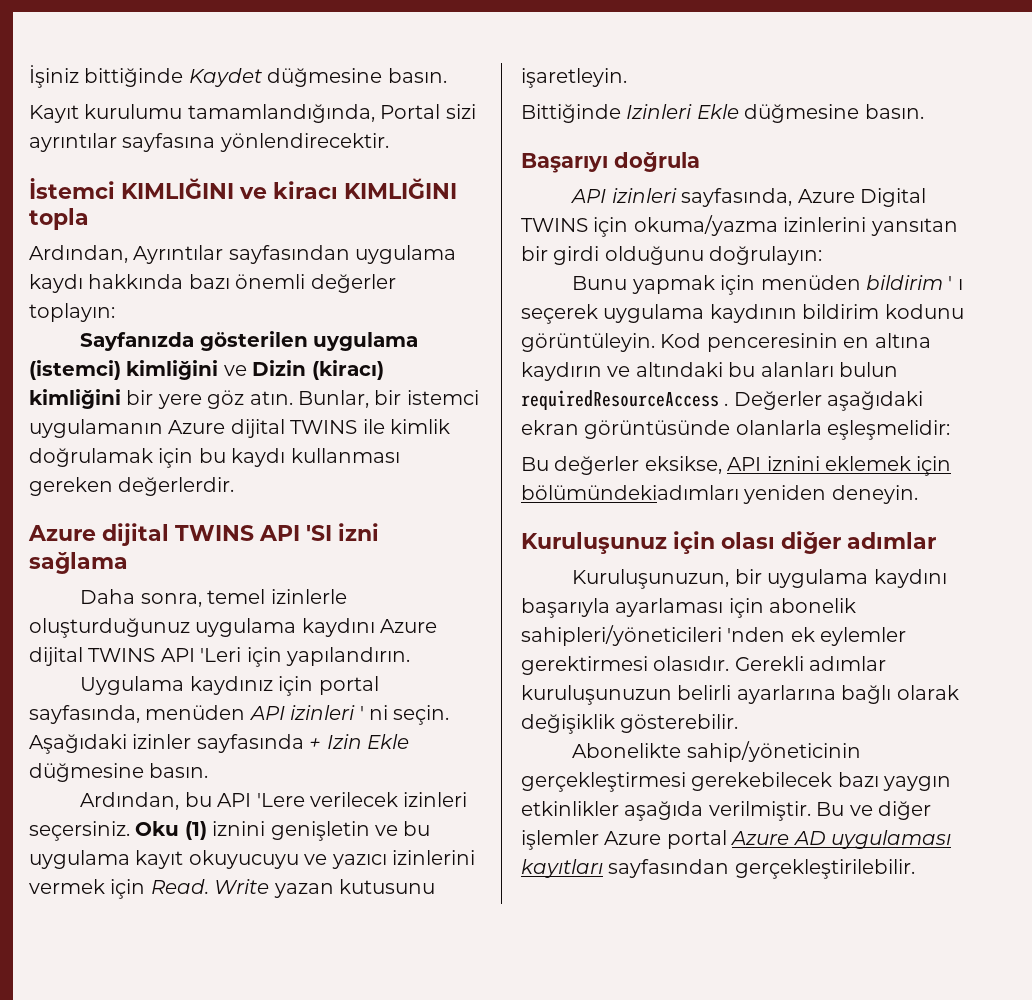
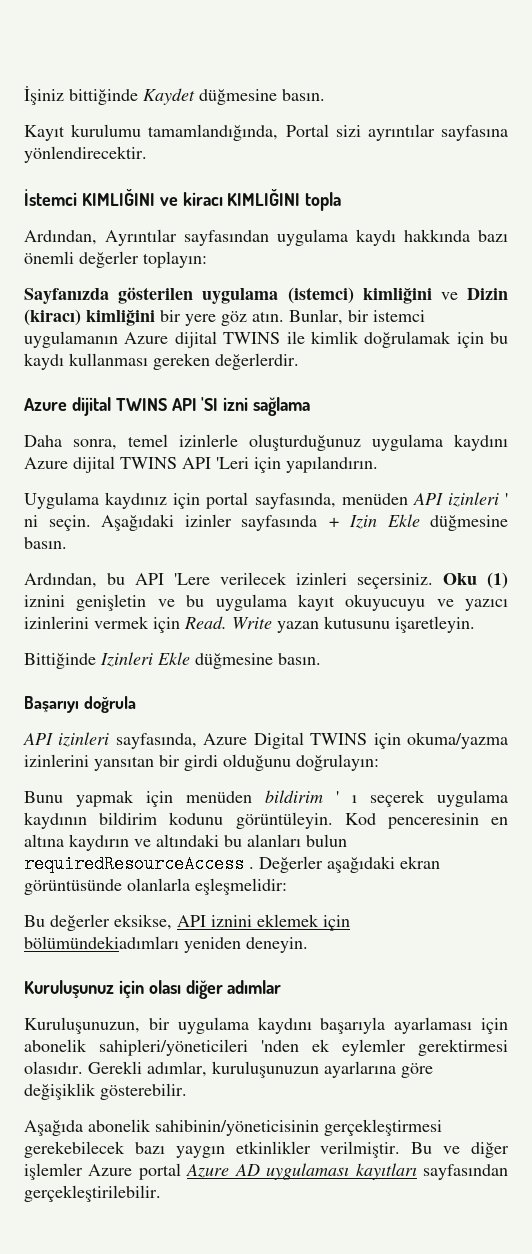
- Gerekli adımlar kuruluşunuzun belirli ayarlarına bağlı olarak değişiklik gösterebilir.
+ Gerekli adımlar, kuruluşunuzun ayarlarına göre değişiklik gösterebilir.
- Abonelikte sahip/yöneticinin gerçekleştirmesi gerekebilecek bazı yaygın etkinlikler aşağıda verilmiştir.
+ Aşağıda abonelik sahibinin/yöneticisinin gerçekleştirmesi gerekebilecek bazı yaygın etkinlikler verilmiştir.

